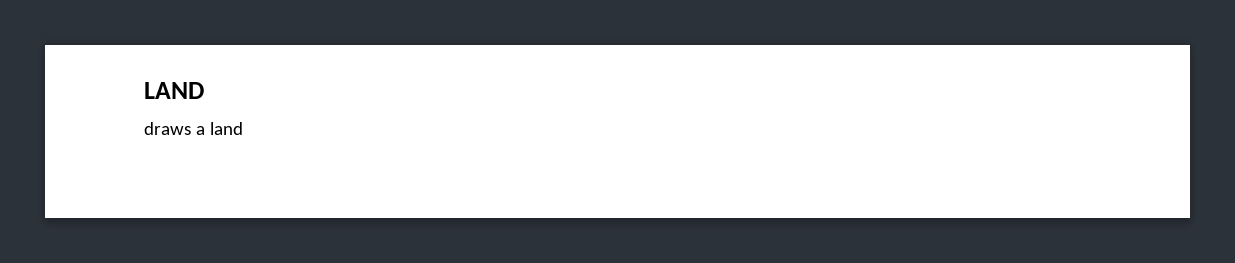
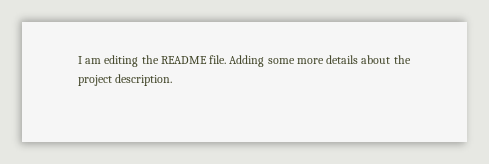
- LAND
- draws a land
+ I am editing the README file. Adding some more details about the project description.

